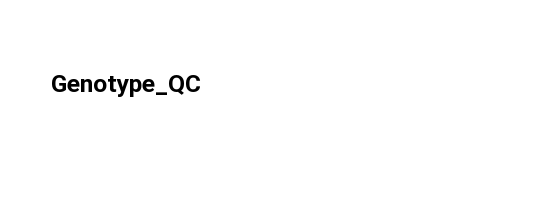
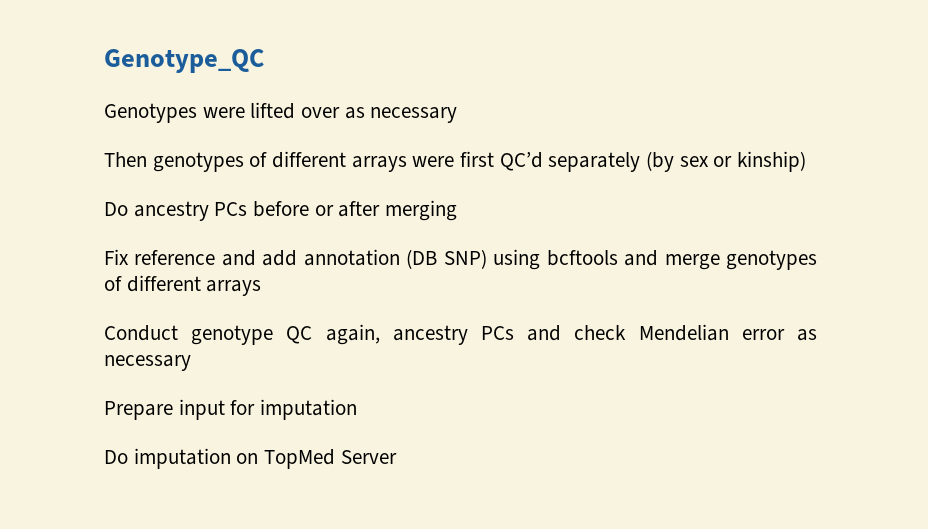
+ Genotypes were lifted over as necessary
+ Then genotypes of different arrays were first QC’d separately (by sex or kinship)
+ Do ancestry PCs before or after merging
+ Fix reference and add annotation (DB SNP) using bcftools and merge genotypes of different arrays
+ Conduct genotype QC again, ancestry PCs and check Mendelian error as necessary
+ Prepare input for imputation
+ Do imputation on TopMed Server

